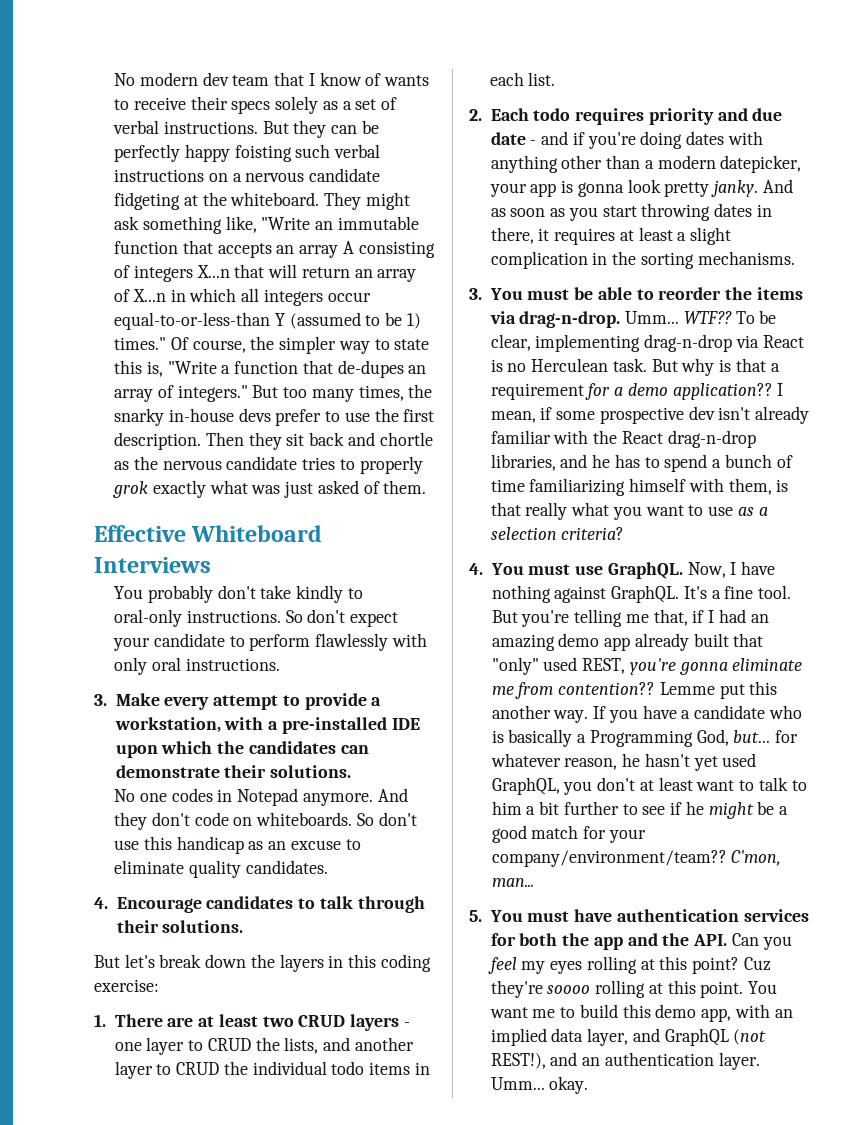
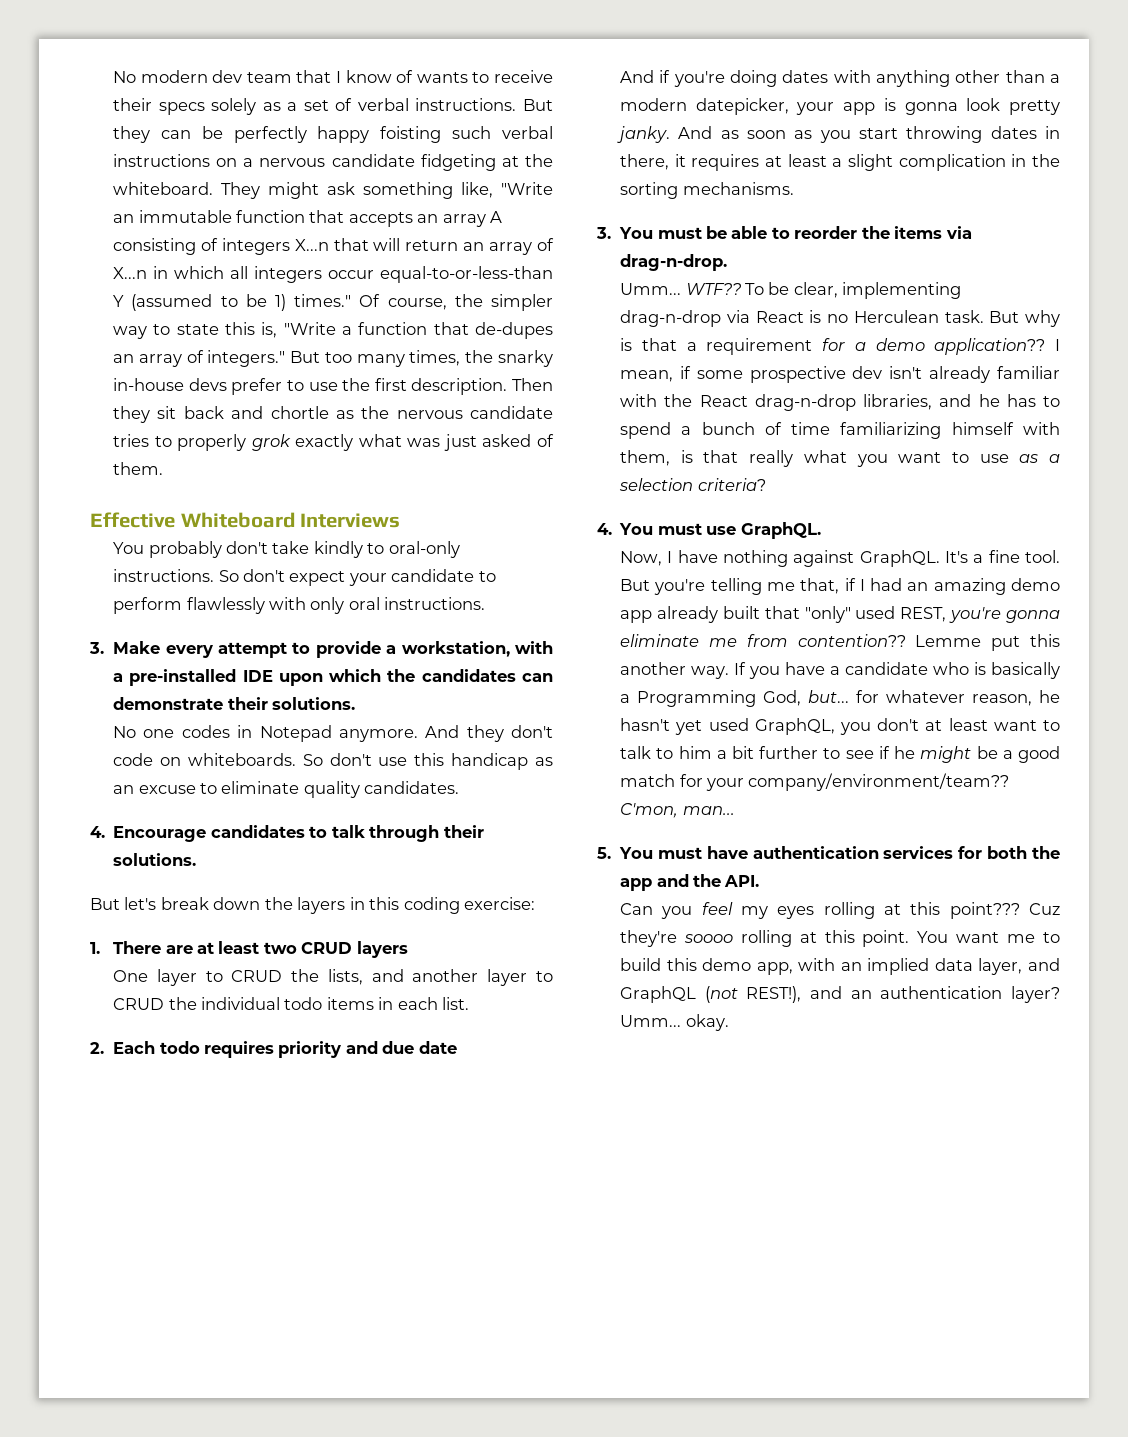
- 1. There are at least two CRUD layers - one layer to CRUD the lists, and another layer to CRUD the individual todo items in each list.
+ 1. There are at least two CRUD layers
+ One layer to CRUD the lists, and another layer to CRUD the individual todo items in each list.
- 2. Each todo requires priority and due date - and if you're doing dates with anything other than a modern datepicker, your app is gonna look pretty janky.
+ 2. Each todo requires priority and due date
+ And if you're doing dates with anything other than a modern datepicker, your app is gonna look pretty janky.
- 3. You must be able to reorder the items via drag-n-drop. Umm...
+ 3. You must be able to reorder the items via drag-n-drop.
+ Umm...
- 4. You must use GraphQL. Now, I have nothing against GraphQL.
+ 4. You must use GraphQL.
+ Now, I have nothing against GraphQL.
- 5. You must have authentication services for both the app and the API. Can you feel my eyes rolling at this point?
+ 5. You must have authentication services for both the app and the API.
+ Can you feel my eyes rolling at this point???
- You want me to build this demo app, with an implied data layer, and GraphQL (not REST!), and an authentication layer.
+ You want me to build this demo app, with an implied data layer, and GraphQL (not REST!), and an authentication layer?

